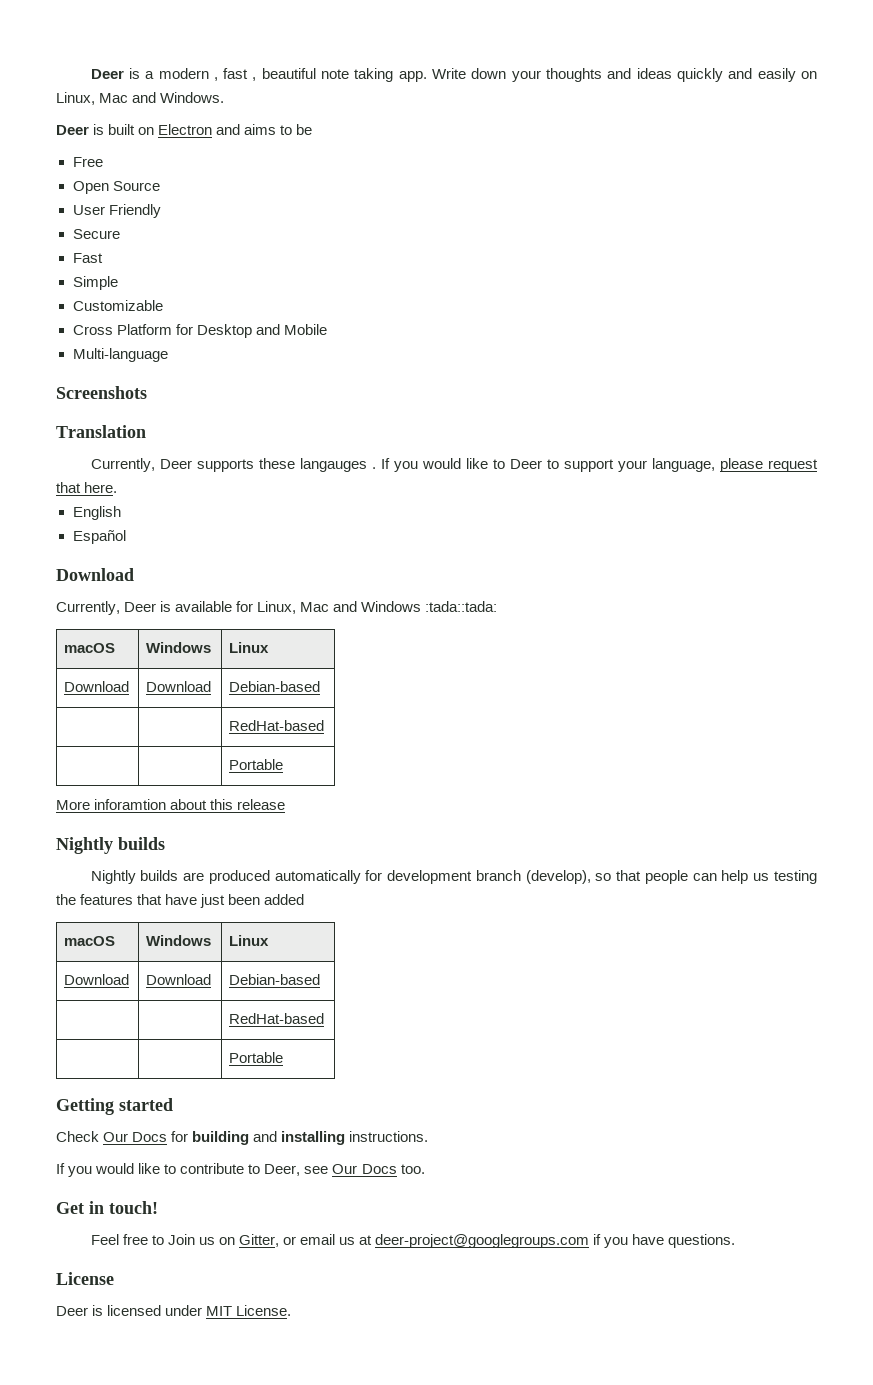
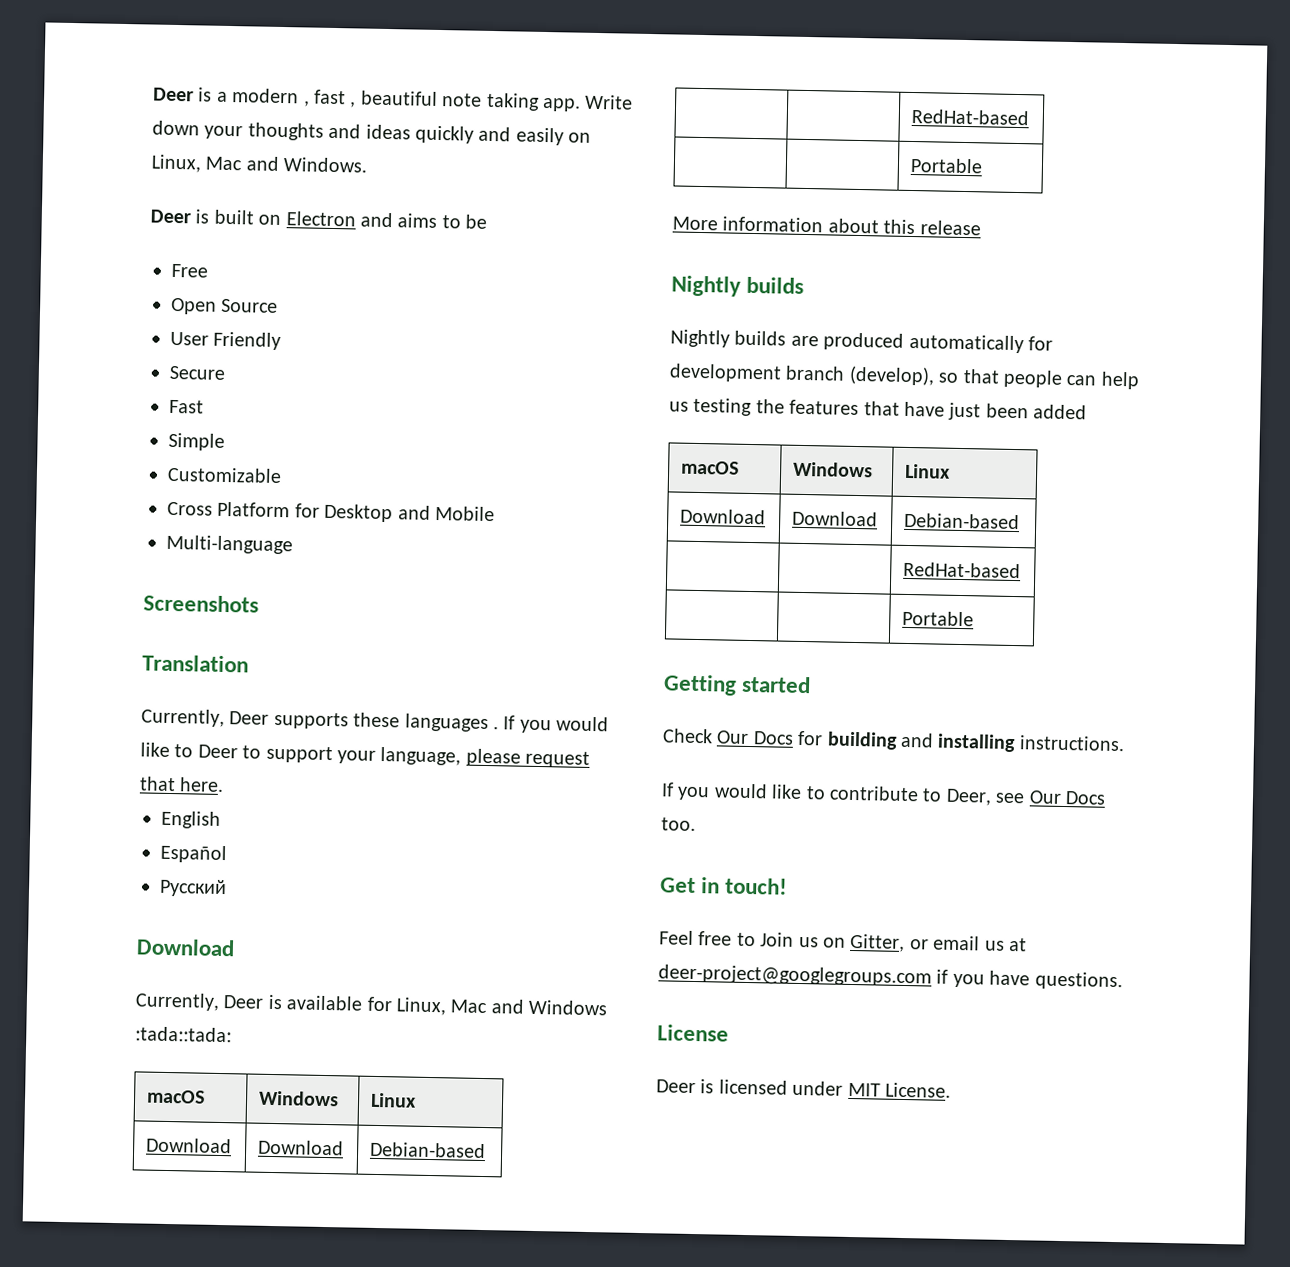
- Currently, Deer supports these langauges .
+ Currently, Deer supports these languages .
+ Русский
- More inforamtion about this release
+ More information about this release

